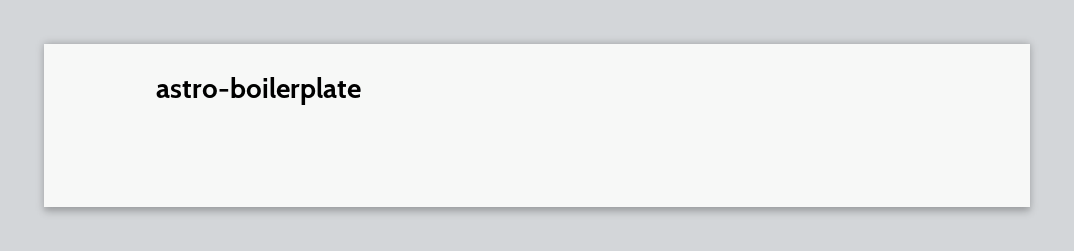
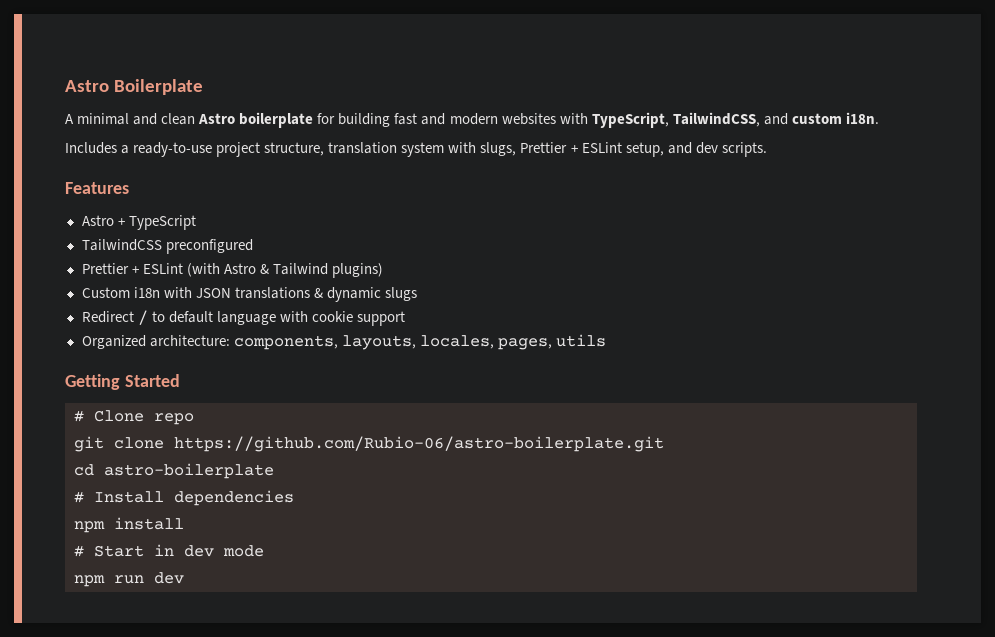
- astro-boilerplate
+ Astro Boilerplate
+ A minimal and clean Astro boilerplate for building fast and modern websites with TypeScript, TailwindCSS, and custom i18n.
+ Includes a ready-to-use project structure, translation system with slugs, Prettier + ESLint setup, and dev scripts.
+ Features
+ Astro + TypeScript
+ TailwindCSS preconfigured
+ Prettier + ESLint (with Astro & Tailwind plugins)
+ Custom i18n with JSON translations & dynamic slugs
+ Redirect / to default language with cookie support
+ Organized architecture: components, layouts, locales, pages, utils
+ Getting Started
+ # Clone repo
+ git clone https://github.com/Rubio-06/astro-boilerplate.git
+ cd astro-boilerplate
+ # Install dependencies
+ npm install
+ # Start in dev mode
+ npm run dev

